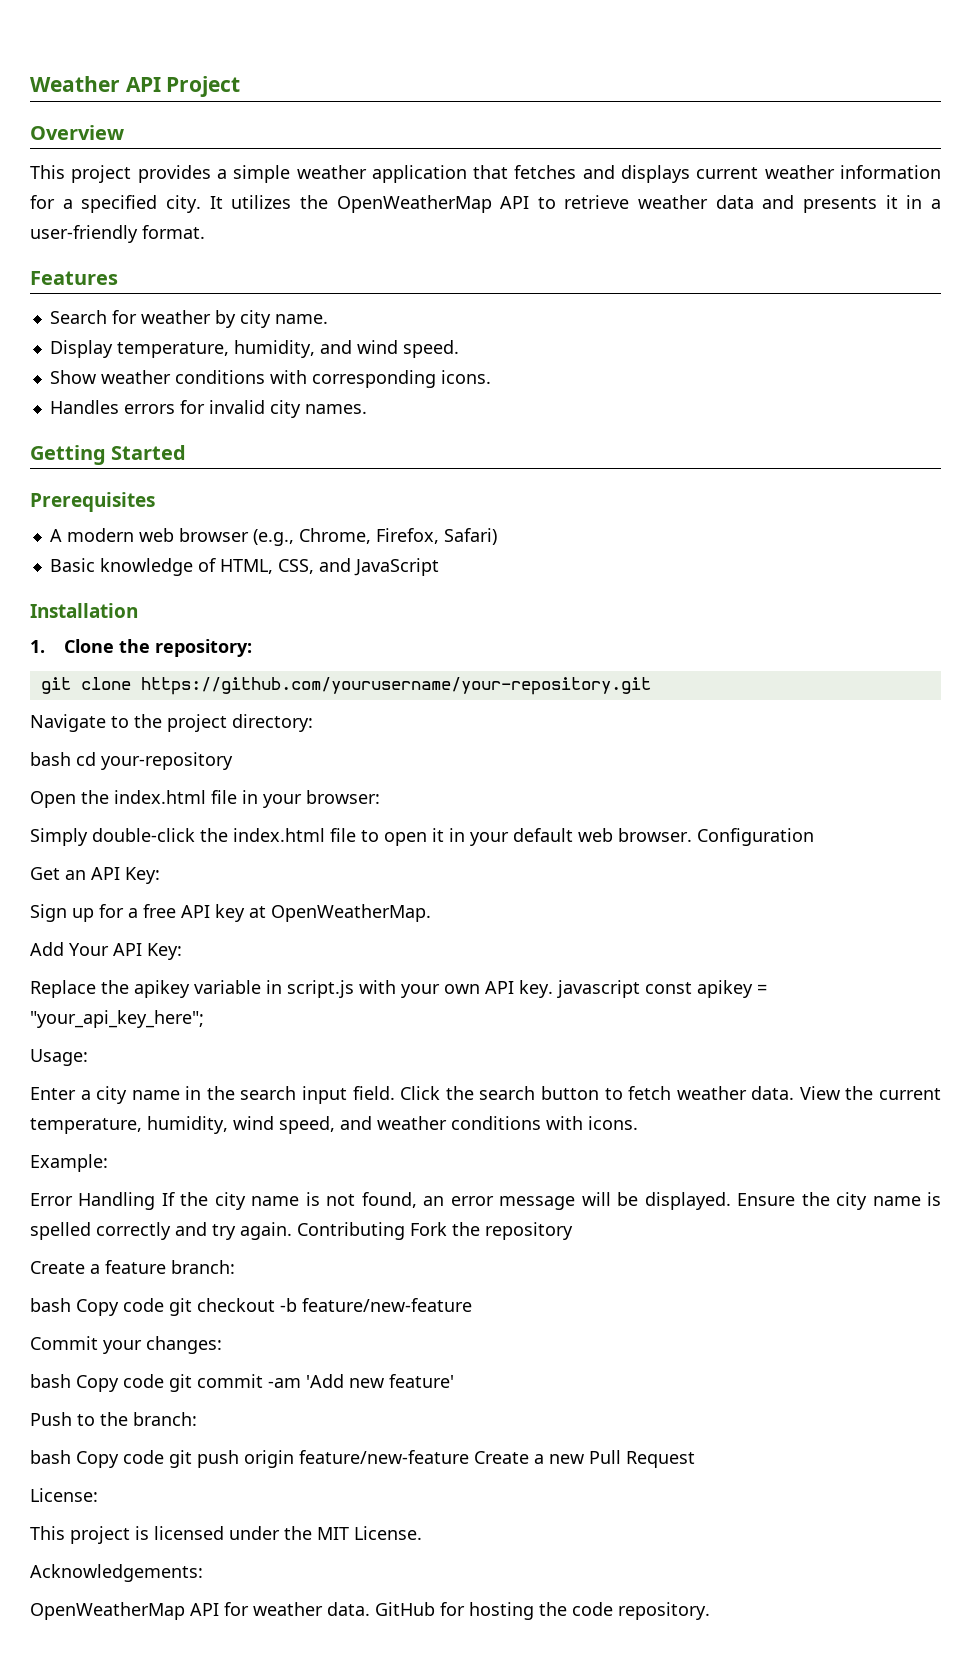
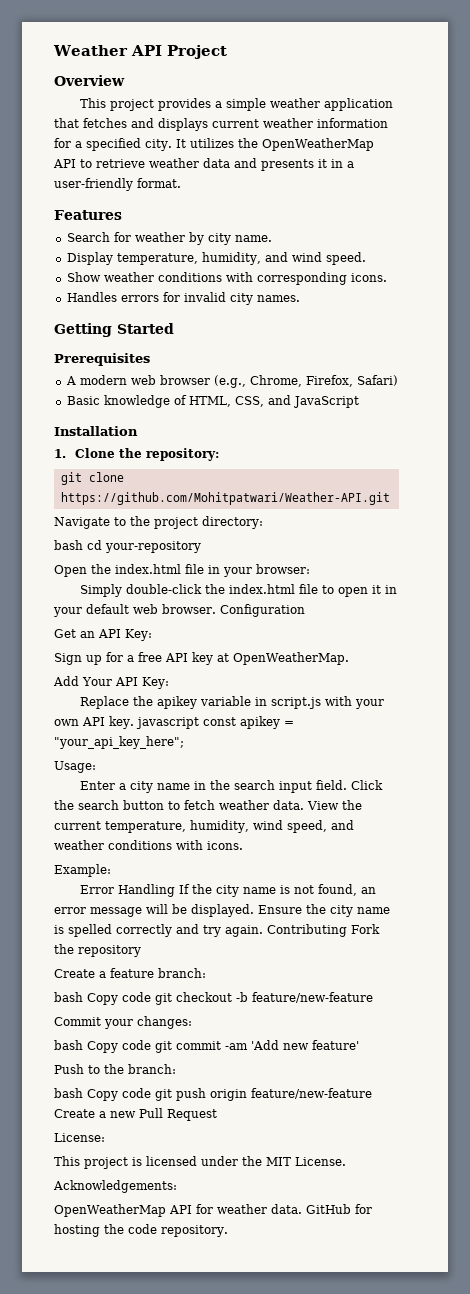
- git clone https://github.com/yourusername/your-repository.git
+ git clone https://github.com/Mohitpatwari/Weather-API.git

